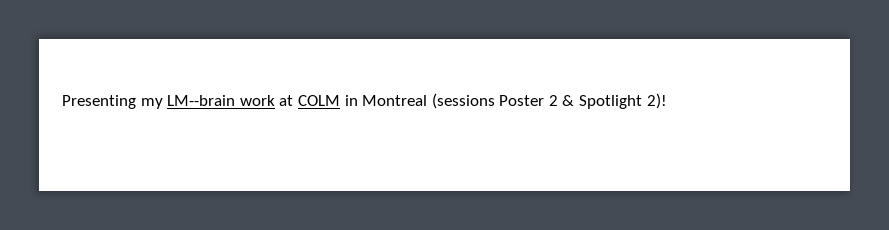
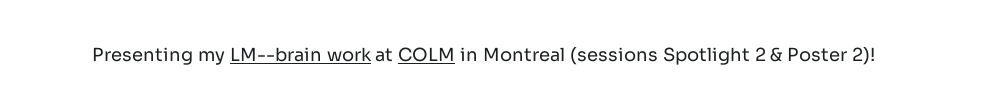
- Presenting my LM--brain work at COLM in Montreal (sessions Poster 2 & Spotlight 2)!
+ Presenting my LM--brain work at COLM in Montreal (sessions Spotlight 2 & Poster 2)!

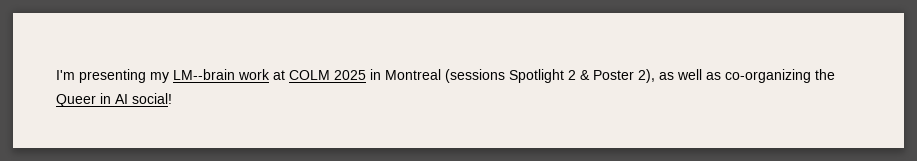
- Presenting my LM--brain work at COLM in Montreal (sessions Spotlight 2 & Poster 2)!
+ I'm presenting my LM--brain work at COLM 2025 in Montreal (sessions Spotlight 2 & Poster 2), as well as co-organizing the Queer in AI social!

